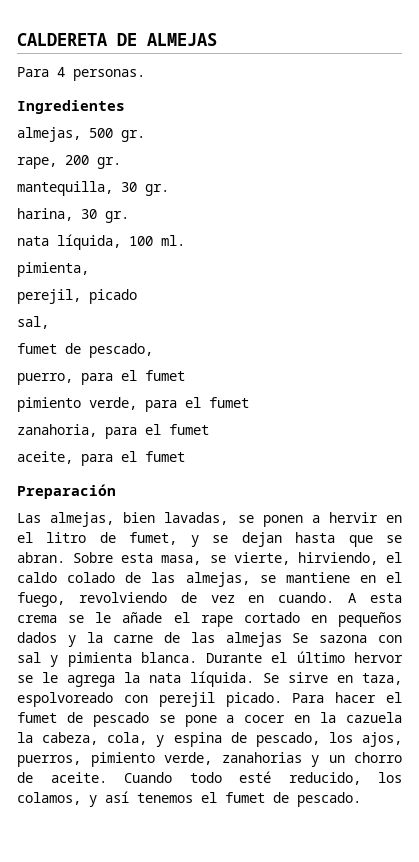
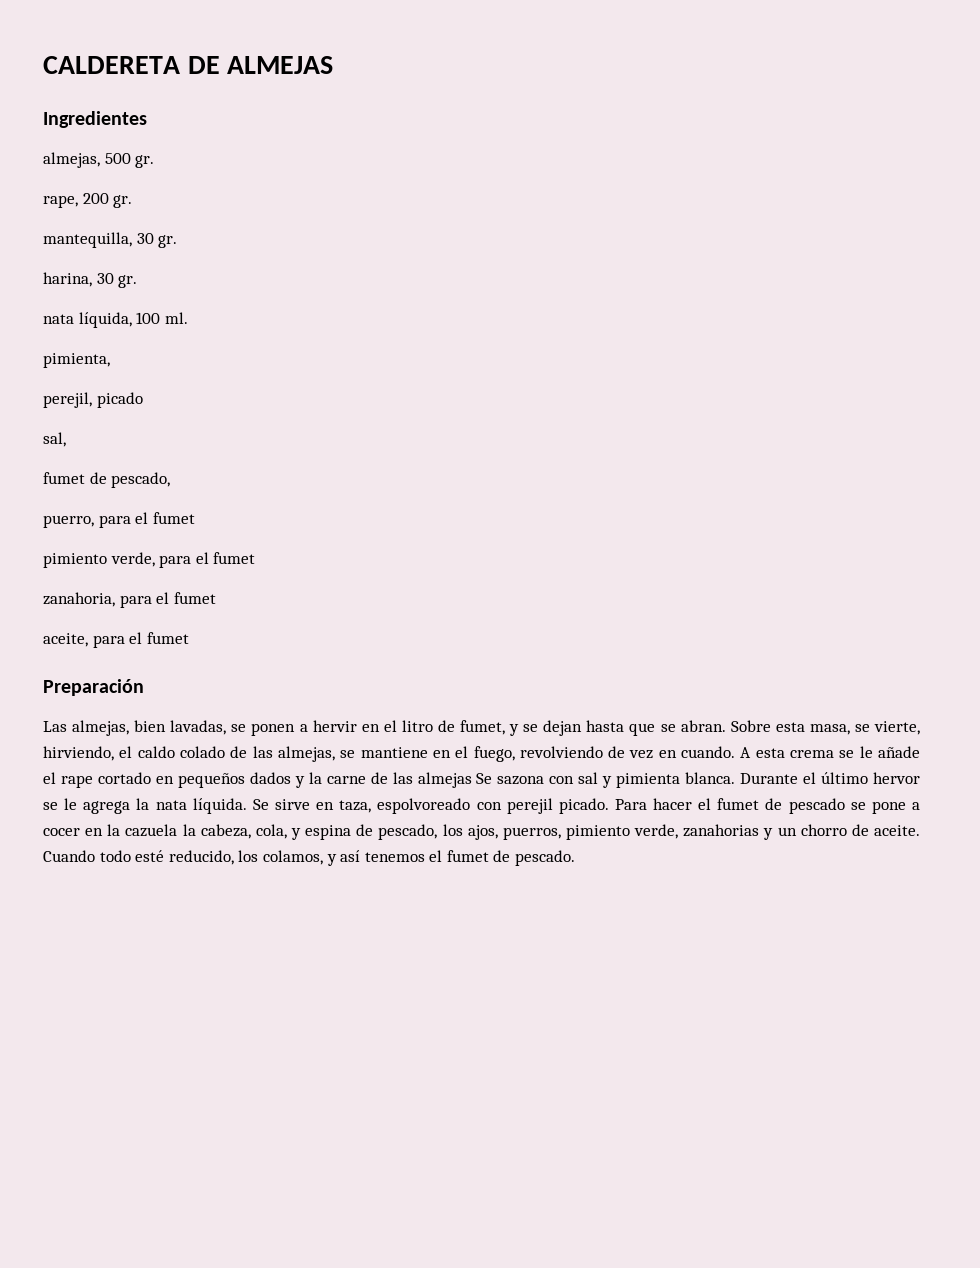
- Para 4 personas.

